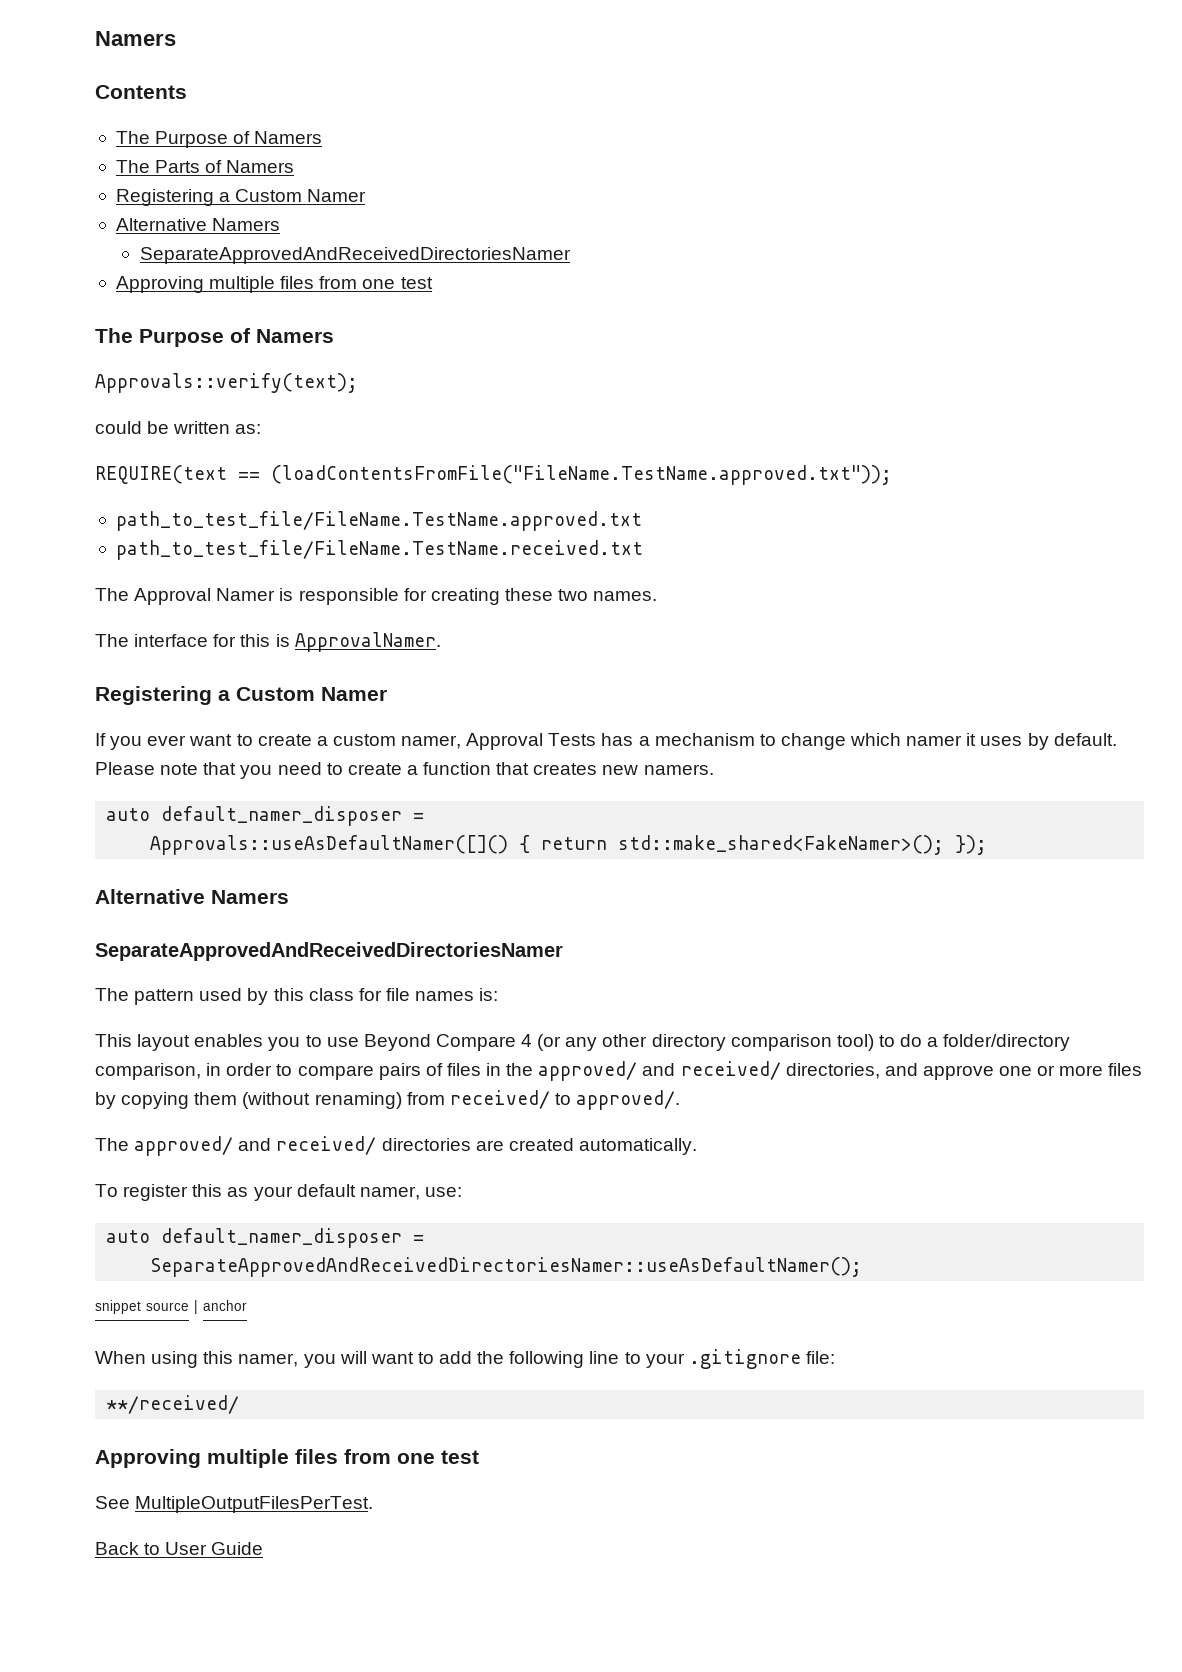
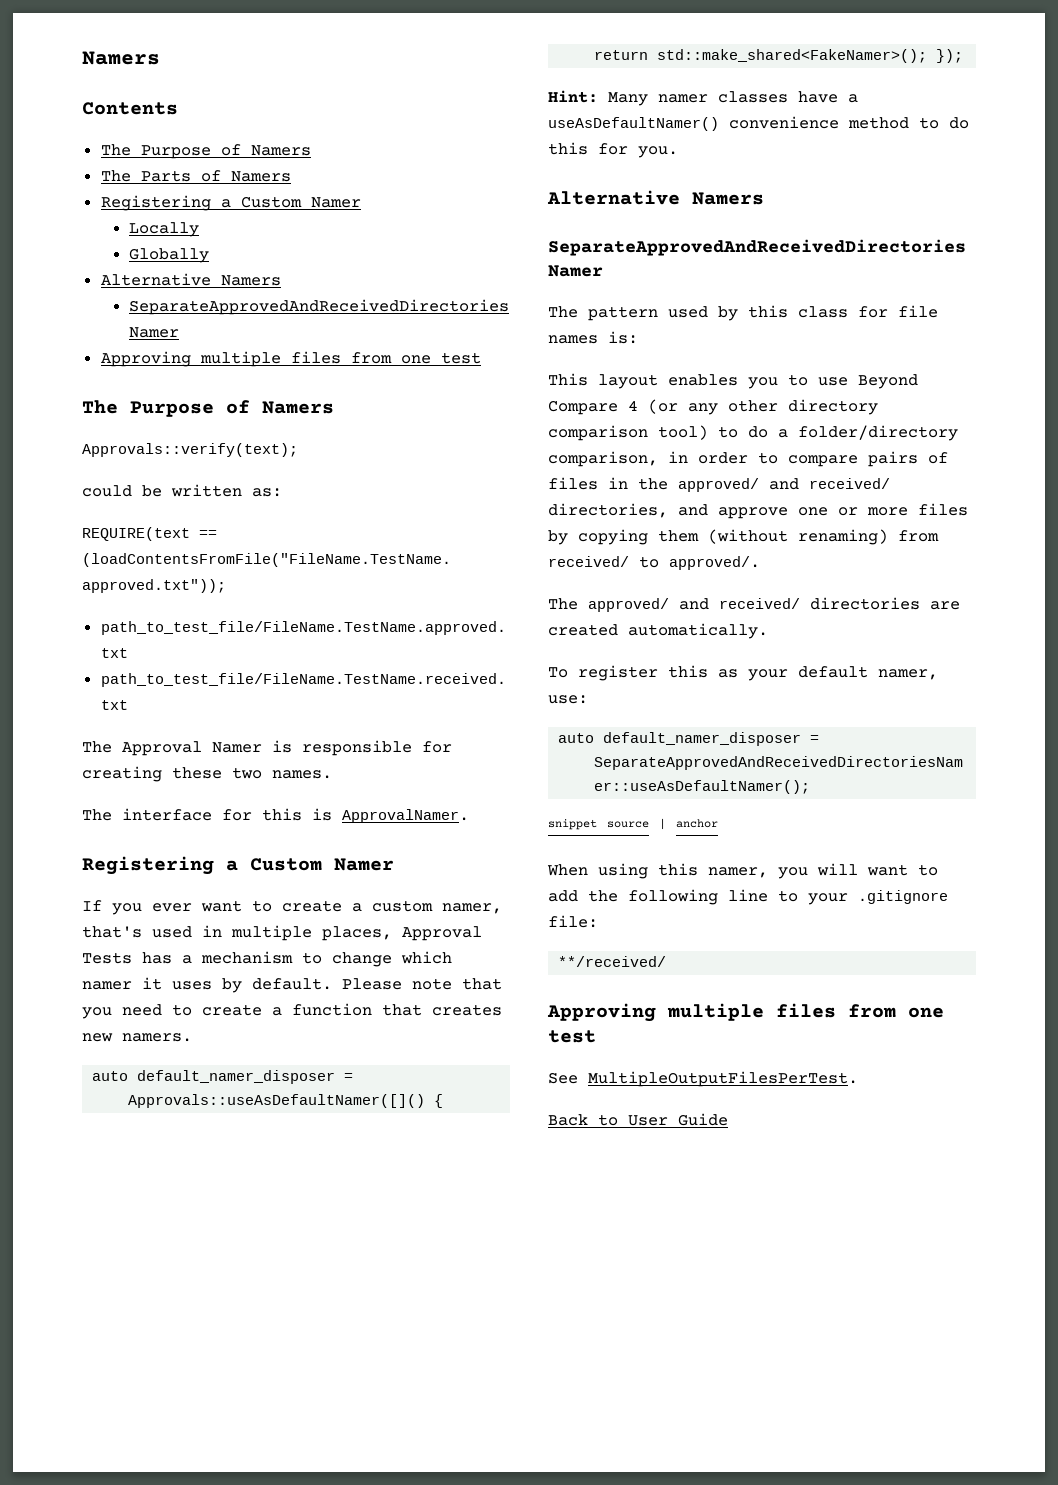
+ Locally
+ Globally
- If you ever want to create a custom namer, Approval Tests has a mechanism to change which namer it uses by default.
+ If you ever want to create a custom namer, that's used in multiple places, Approval Tests has a mechanism to change which namer it uses by default.
+ Hint: Many namer classes have a useAsDefaultNamer() convenience method to do this for you.

